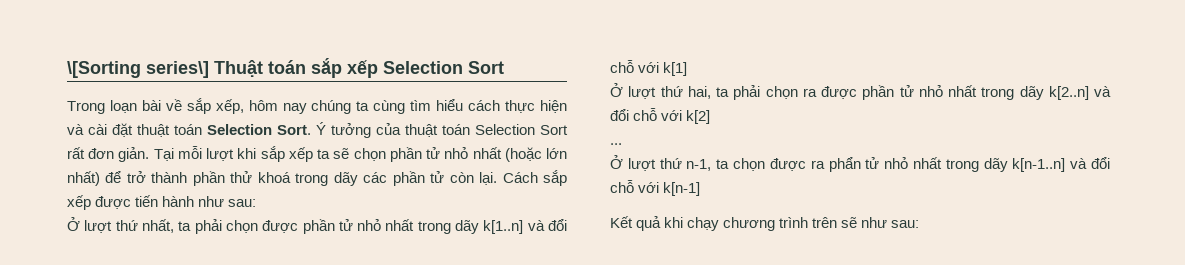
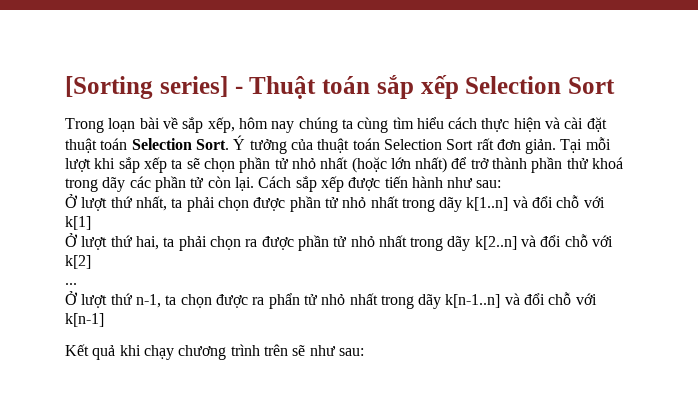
- \[Sorting series\] Thuật toán sắp xếp Selection Sort
+ [Sorting series] - Thuật toán sắp xếp Selection Sort

